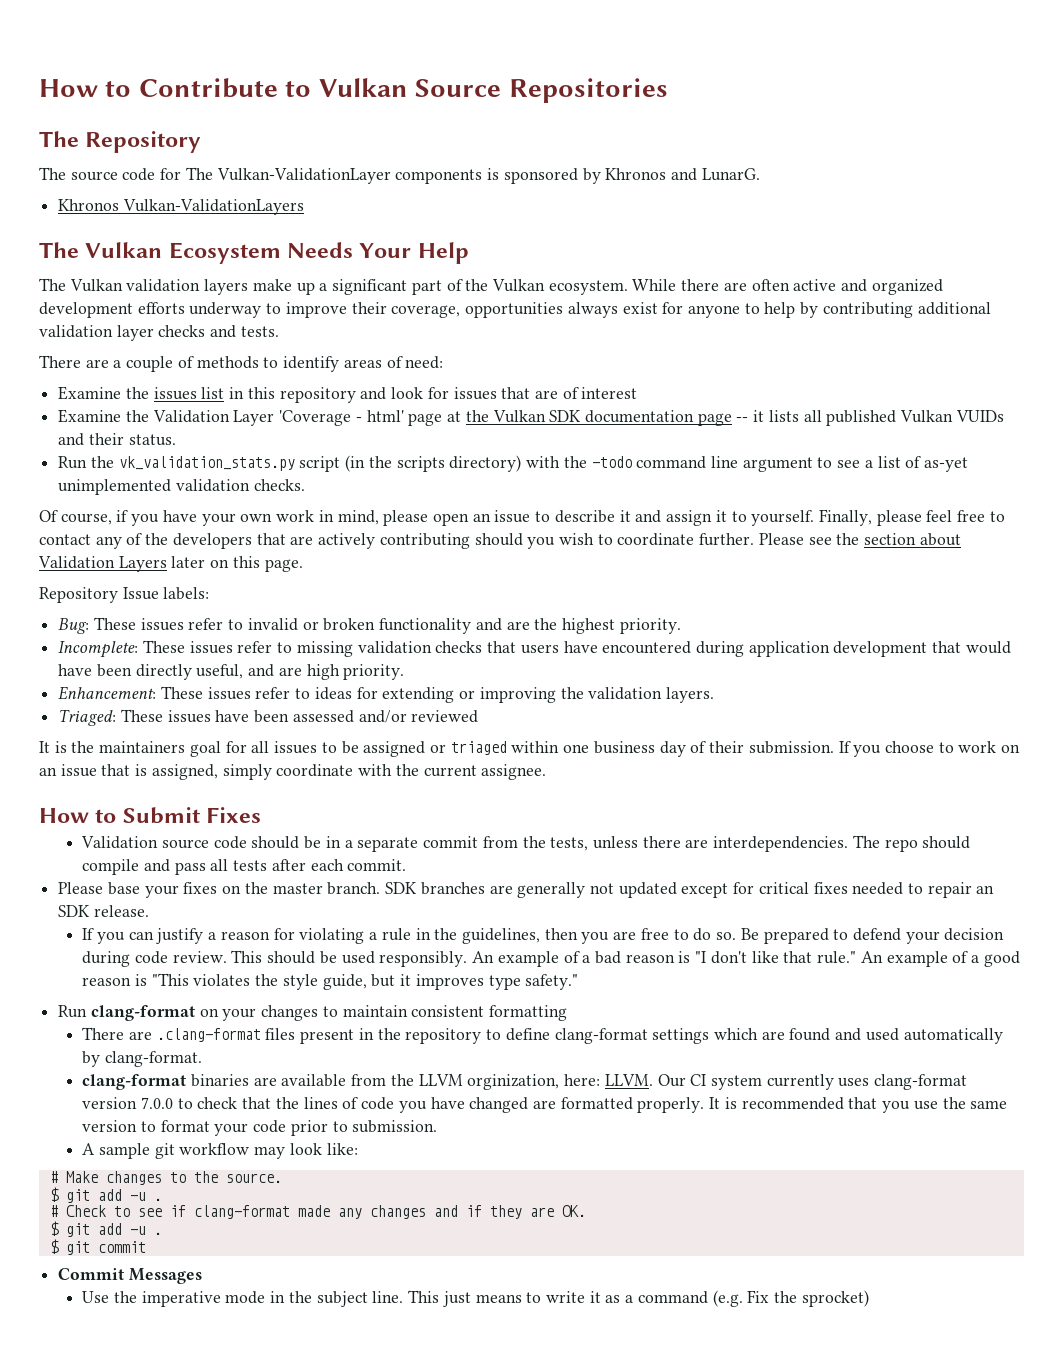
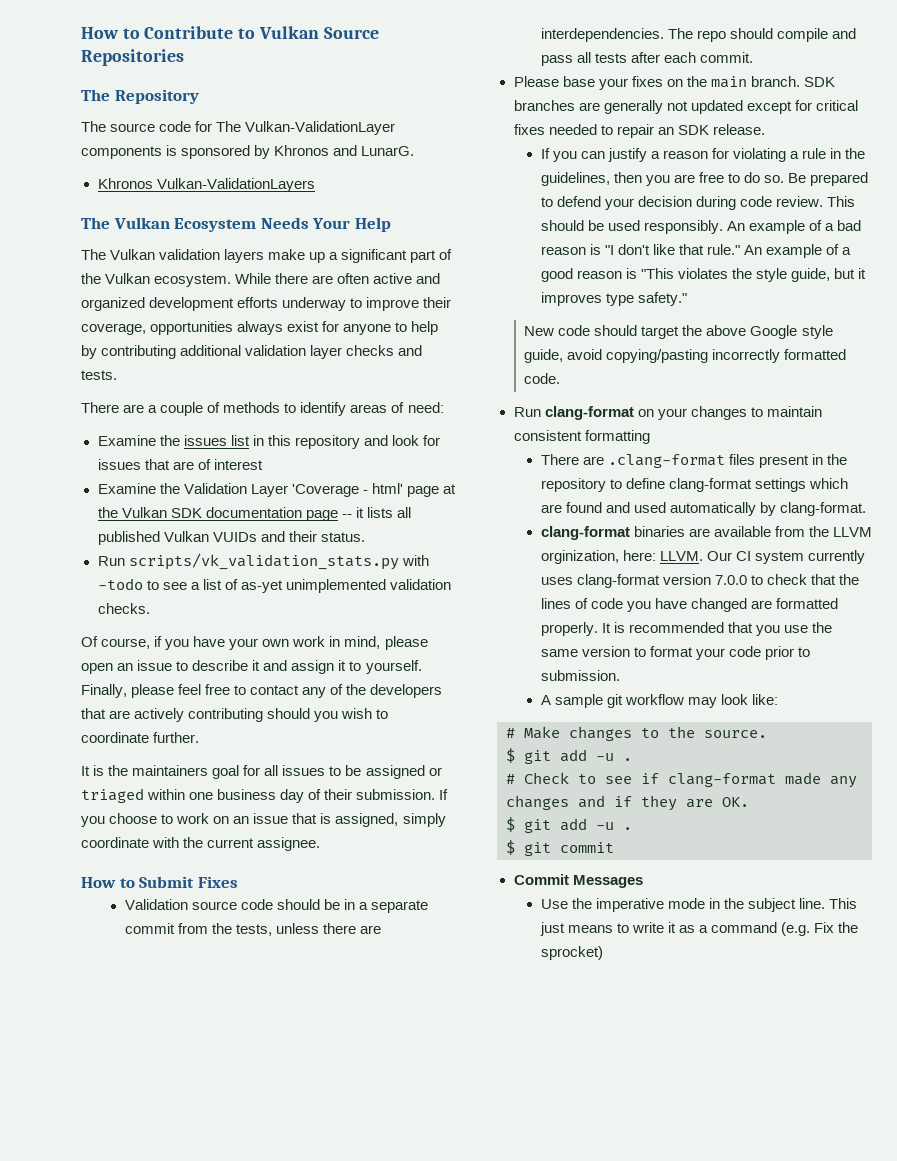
- Run the vk_validation_stats.py script (in the scripts directory) with the -todo command line argument to see a list of as-yet unimplemented validation checks.
+ Run scripts/vk_validation_stats.py with -todo to see a list of as-yet unimplemented validation checks.
- Please see the section about Validation Layers later on this page.
- Repository Issue labels:
- Bug: These issues refer to invalid or broken functionality and are the highest priority.
- Incomplete: These issues refer to missing validation checks that users have encountered during application development that would have been directly useful, and are high priority.
- Enhancement: These issues refer to ideas for extending or improving the validation layers.
- Triaged: These issues have been assessed and/or reviewed
- Please base your fixes on the master branch.
+ Please base your fixes on the main branch.
+ New code should target the above Google style guide, avoid copying/pasting incorrectly formatted code.

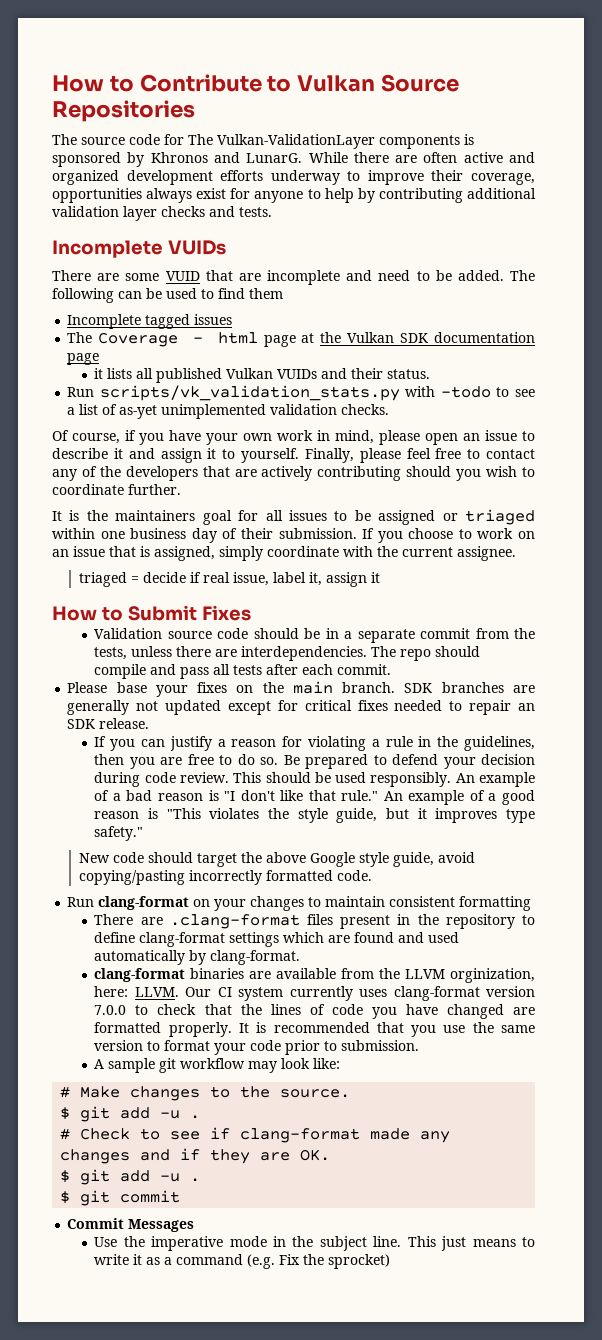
- The Repository
- The source code for The Vulkan-ValidationLayer components is sponsored by Khronos and LunarG.
- Khronos Vulkan-ValidationLayers
- The Vulkan Ecosystem Needs Your Help
- The Vulkan validation layers make up a significant part of the Vulkan ecosystem. While there are often active and organized development efforts underway to improve their coverage, opportunities always exist for anyone to help by contributing additional validation layer checks and tests.
+ The source code for The Vulkan-ValidationLayer components is sponsored by Khronos and LunarG. While there are often active and organized development efforts underway to improve their coverage, opportunities always exist for anyone to help by contributing additional validation layer checks and tests.
- There are a couple of methods to identify areas of need:
- Examine the issues list in this repository and look for issues that are of interest
- Examine the Validation Layer 'Coverage - html' page at the Vulkan SDK documentation page -- it lists all published Vulkan VUIDs and their status.
+ Incomplete VUIDs
+ There are some VUID that are incomplete and need to be added. The following can be used to find them
+ Incomplete tagged issues
+ The Coverage - html page at the Vulkan SDK documentation page
+ it lists all published Vulkan VUIDs and their status.
+ triaged = decide if real issue, label it, assign it

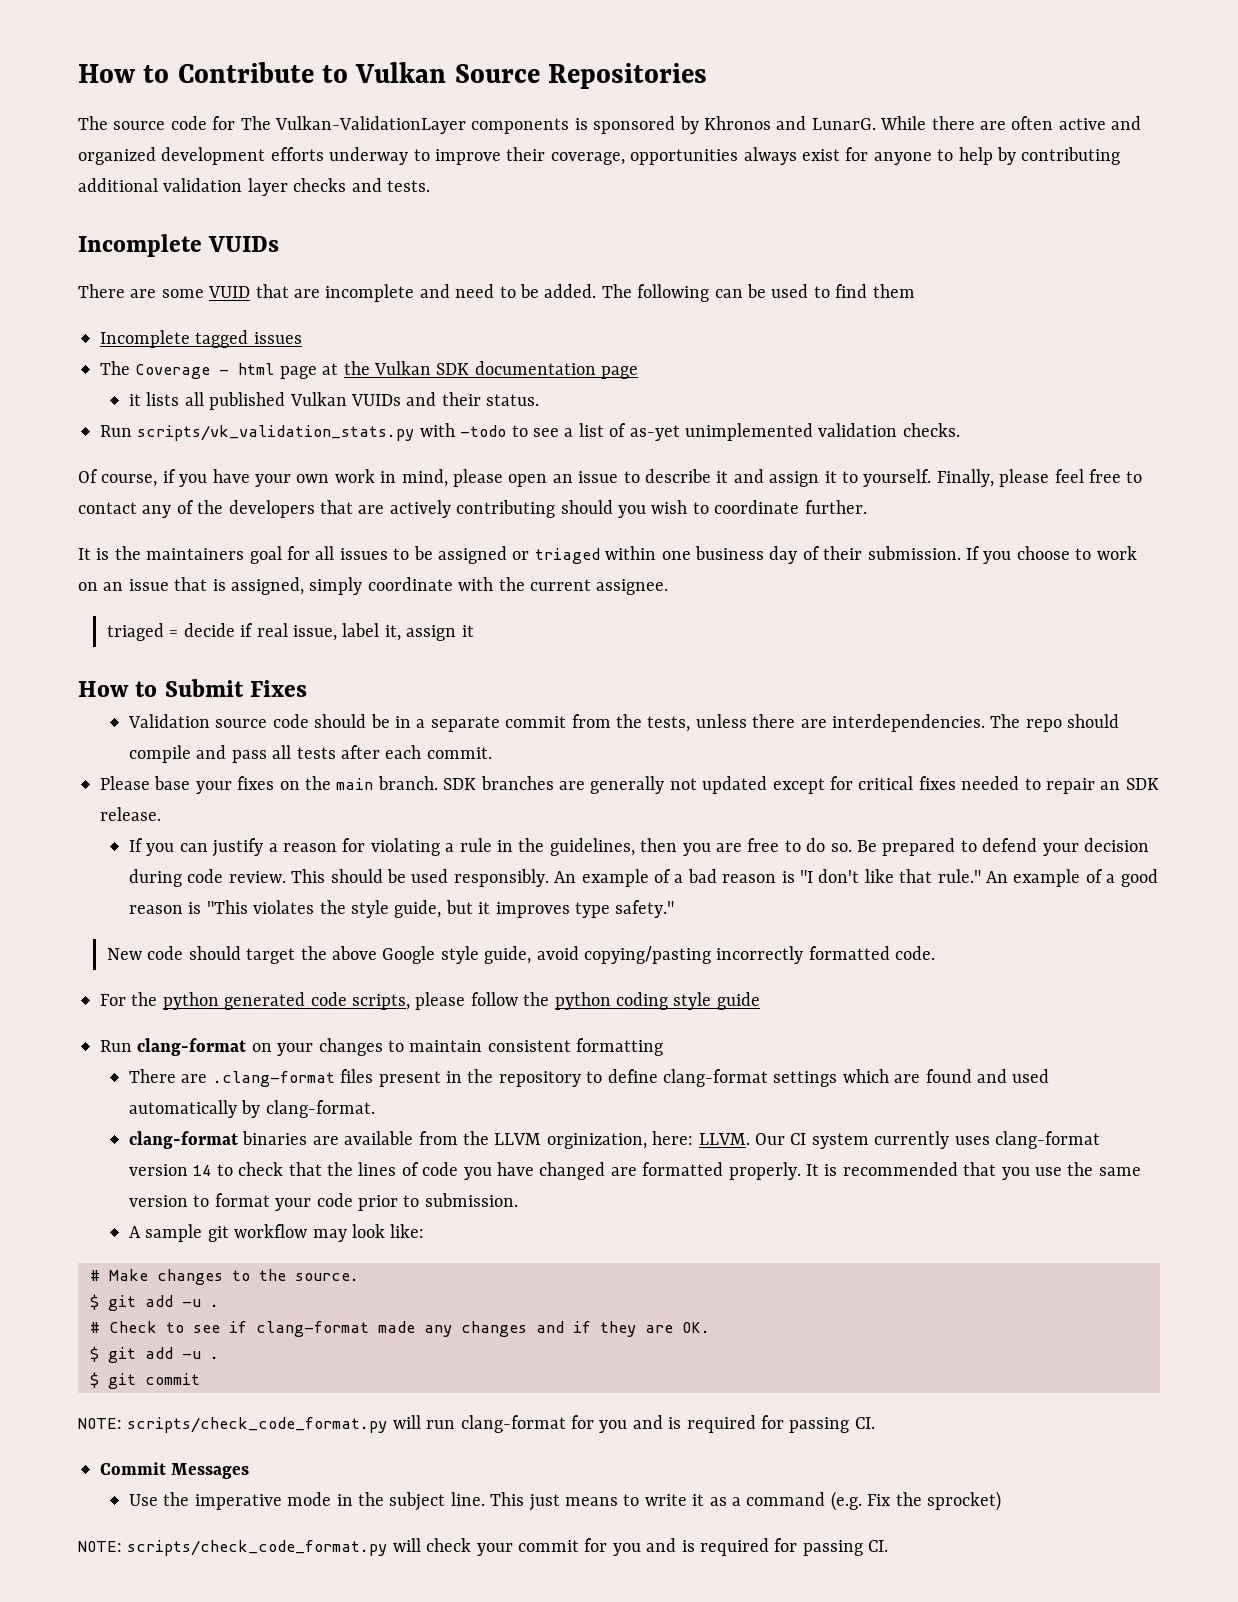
+ For the python generated code scripts, please follow the python coding style guide
- Our CI system currently uses clang-format version 7.0.0 to check that the lines of code you have changed are formatted properly.
+ Our CI system currently uses clang-format version 14 to check that the lines of code you have changed are formatted properly.
+ NOTE: scripts/check_code_format.py will run clang-format for you and is required for passing CI.
+ NOTE: scripts/check_code_format.py will check your commit for you and is required for passing CI.

